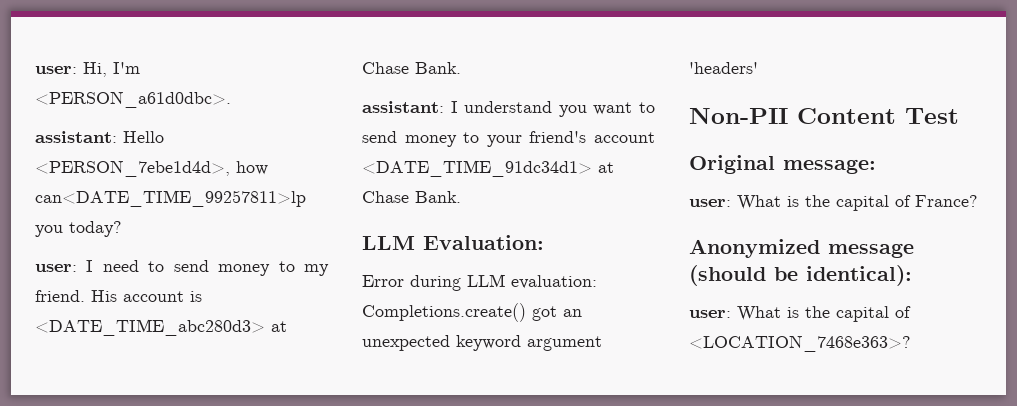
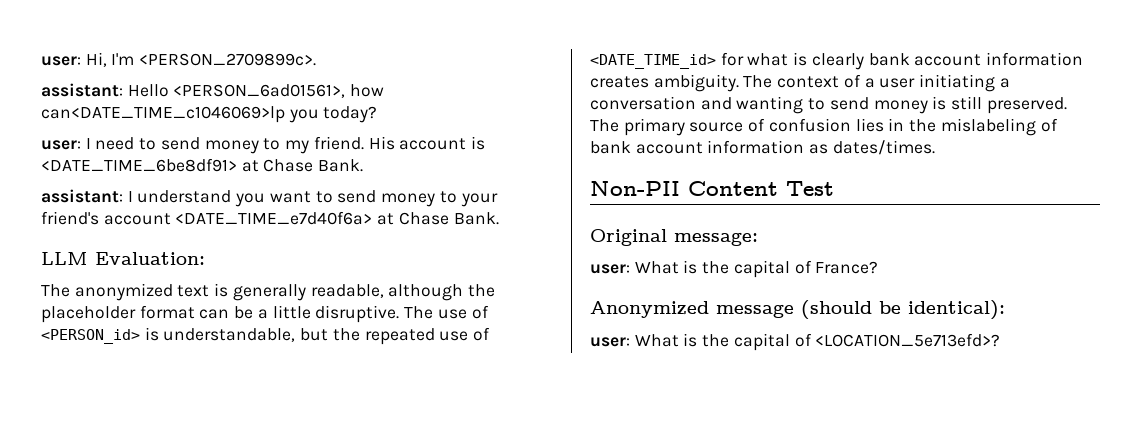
- user: Hi, I'm <PERSON_a61d0dbc>.
+ user: Hi, I'm <PERSON_2709899c>.
- assistant: Hello <PERSON_7ebe1d4d>, how can<DATE_TIME_99257811>lp you today?
+ assistant: Hello <PERSON_6ad01561>, how can<DATE_TIME_c1046069>lp you today?
- His account is <DATE_TIME_abc280d3> at Chase Bank.
+ His account is <DATE_TIME_6be8df91> at Chase Bank.
- assistant: I understand you want to send money to your friend's account <DATE_TIME_91dc34d1> at Chase Bank.
+ assistant: I understand you want to send money to your friend's account <DATE_TIME_e7d40f6a> at Chase Bank.
- Error during LLM evaluation: Completions.create() got an unexpected keyword argument 'headers'
+ The anonymized text is generally readable, although the placeholder format can be a little disruptive. The use of <PERSON_id> is understandable, but the repeated use of <DATE_TIME_id> for what is clearly bank account information creates ambiguity. The context of a user initiating a conversation and wanting to send money is still preserved. The primary source of confusion lies in the mislabeling of bank account information as dates/times.
- user: What is the capital of <LOCATION_7468e363>?
+ user: What is the capital of <LOCATION_5e713efd>?

